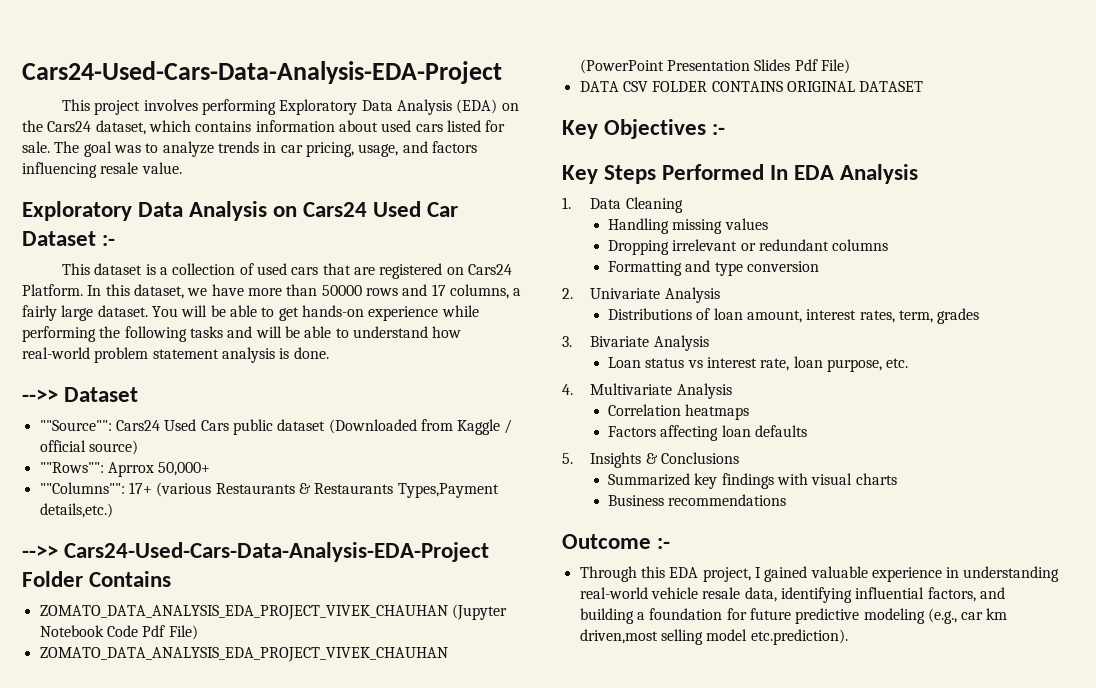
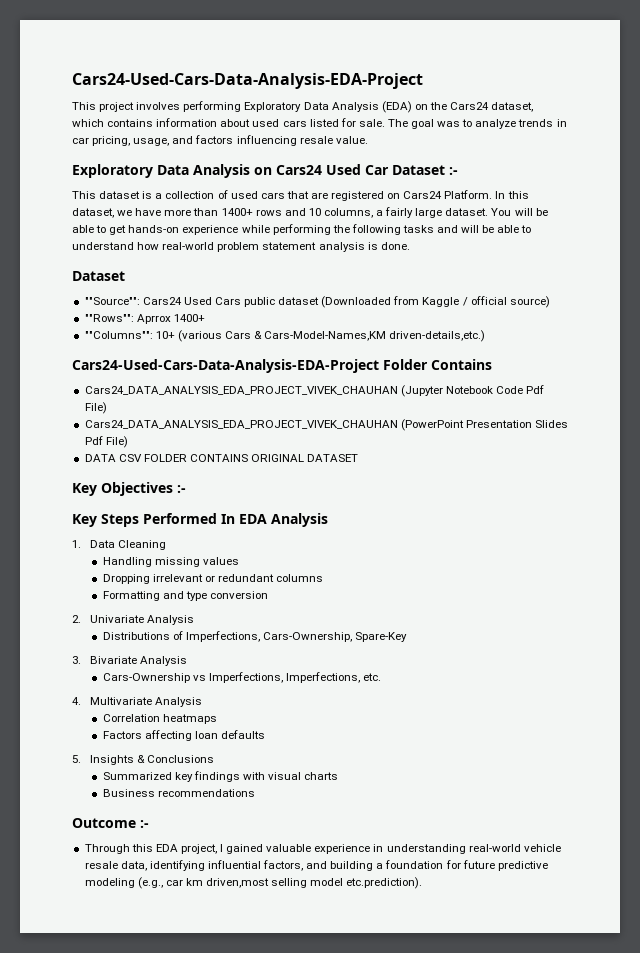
- In this dataset, we have more than 50000 rows and 17 columns, a fairly large dataset.
+ In this dataset, we have more than 1400+ rows and 10 columns, a fairly large dataset.
  You will be able to get hands-on experience while performing the following tasks and will be able to understand how real-world problem statement analysis is done.
- -->> Dataset
+ Dataset
- ""Rows"": Aprrox 50,000+
+ ""Rows"": Aprrox 1400+
- ""Columns"": 17+ (various Restaurants & Restaurants Types,Payment details,etc.)
- -->> Cars24-Used-Cars-Data-Analysis-EDA-Project Folder Contains
+ ""Columns"": 10+ (various Cars & Cars-Model-Names,KM driven-details,etc.)
+ Cars24-Used-Cars-Data-Analysis-EDA-Project Folder Contains
- ZOMATO_DATA_ANALYSIS_EDA_PROJECT_VIVEK_CHAUHAN (Jupyter Notebook Code Pdf File)
+ Cars24_DATA_ANALYSIS_EDA_PROJECT_VIVEK_CHAUHAN (Jupyter Notebook Code Pdf File)
- ZOMATO_DATA_ANALYSIS_EDA_PROJECT_VIVEK_CHAUHAN (PowerPoint Presentation Slides Pdf File)
+ Cars24_DATA_ANALYSIS_EDA_PROJECT_VIVEK_CHAUHAN (PowerPoint Presentation Slides Pdf File)
- Distributions of loan amount, interest rates, term, grades
+ Distributions of Imperfections, Cars-Ownership, Spare-Key
  3. Bivariate Analysis
- Loan status vs interest rate, loan purpose, etc.
+ Cars-Ownership vs Imperfections, Imperfections, etc.

